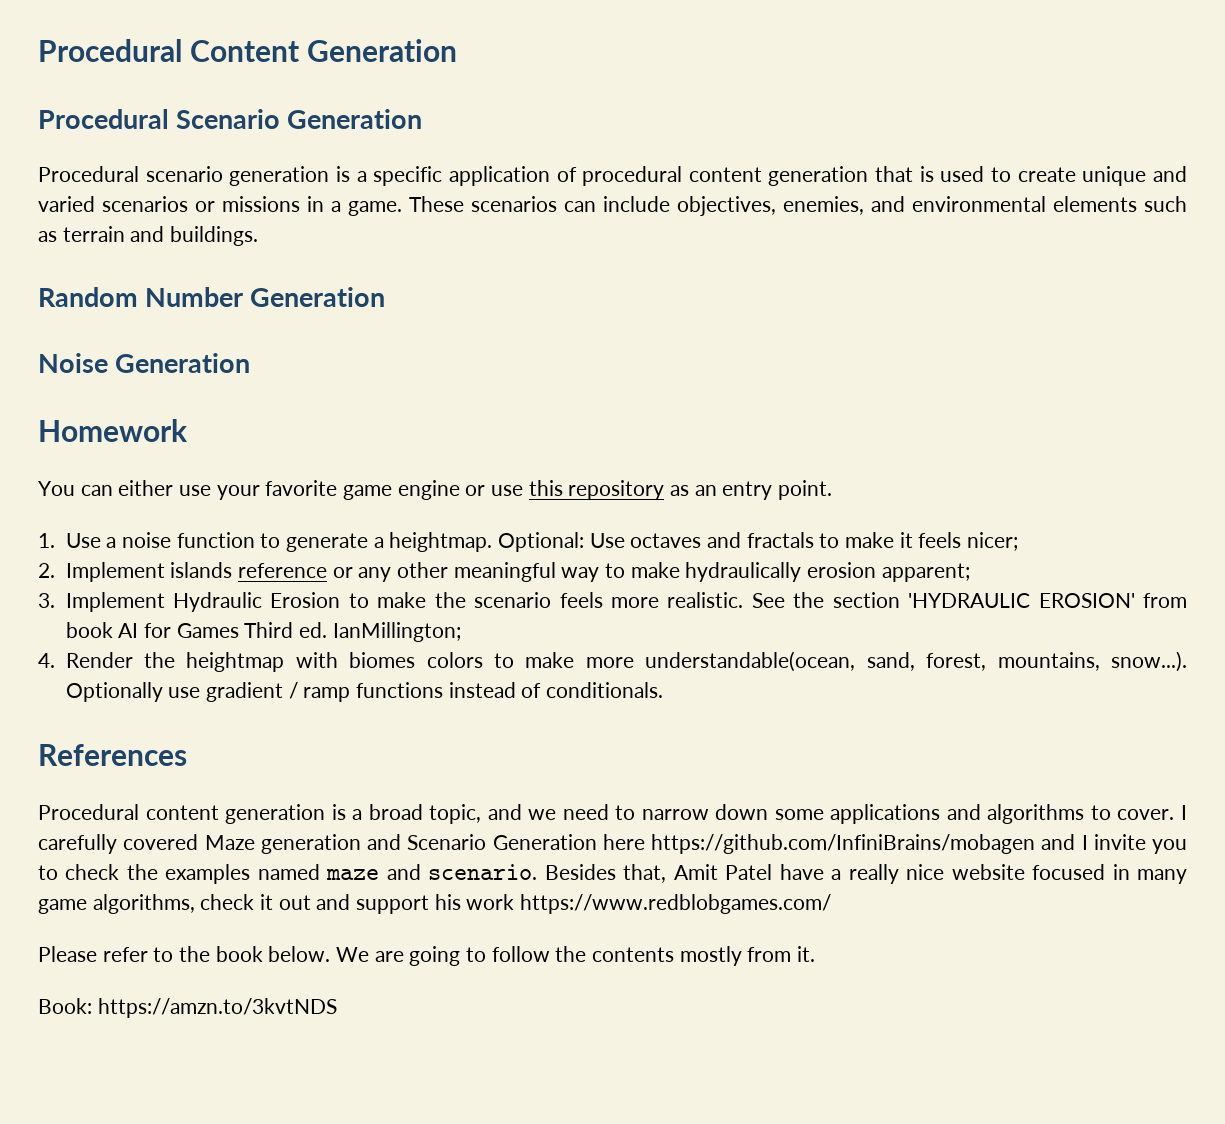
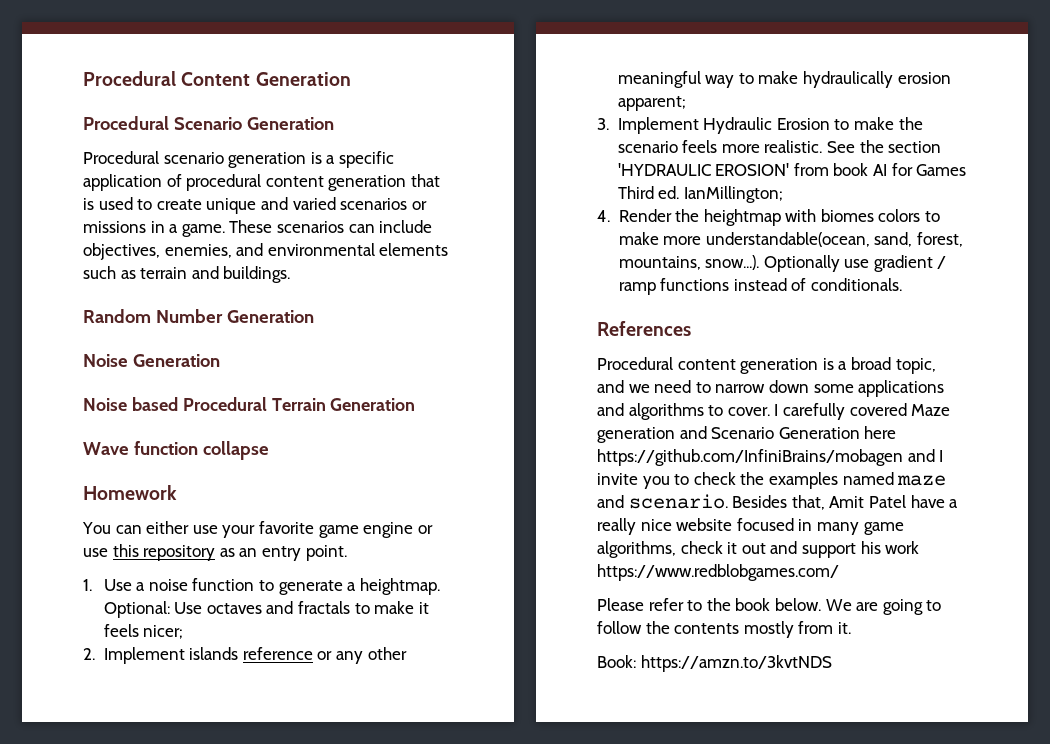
+ Noise based Procedural Terrain Generation
+ Wave function collapse

